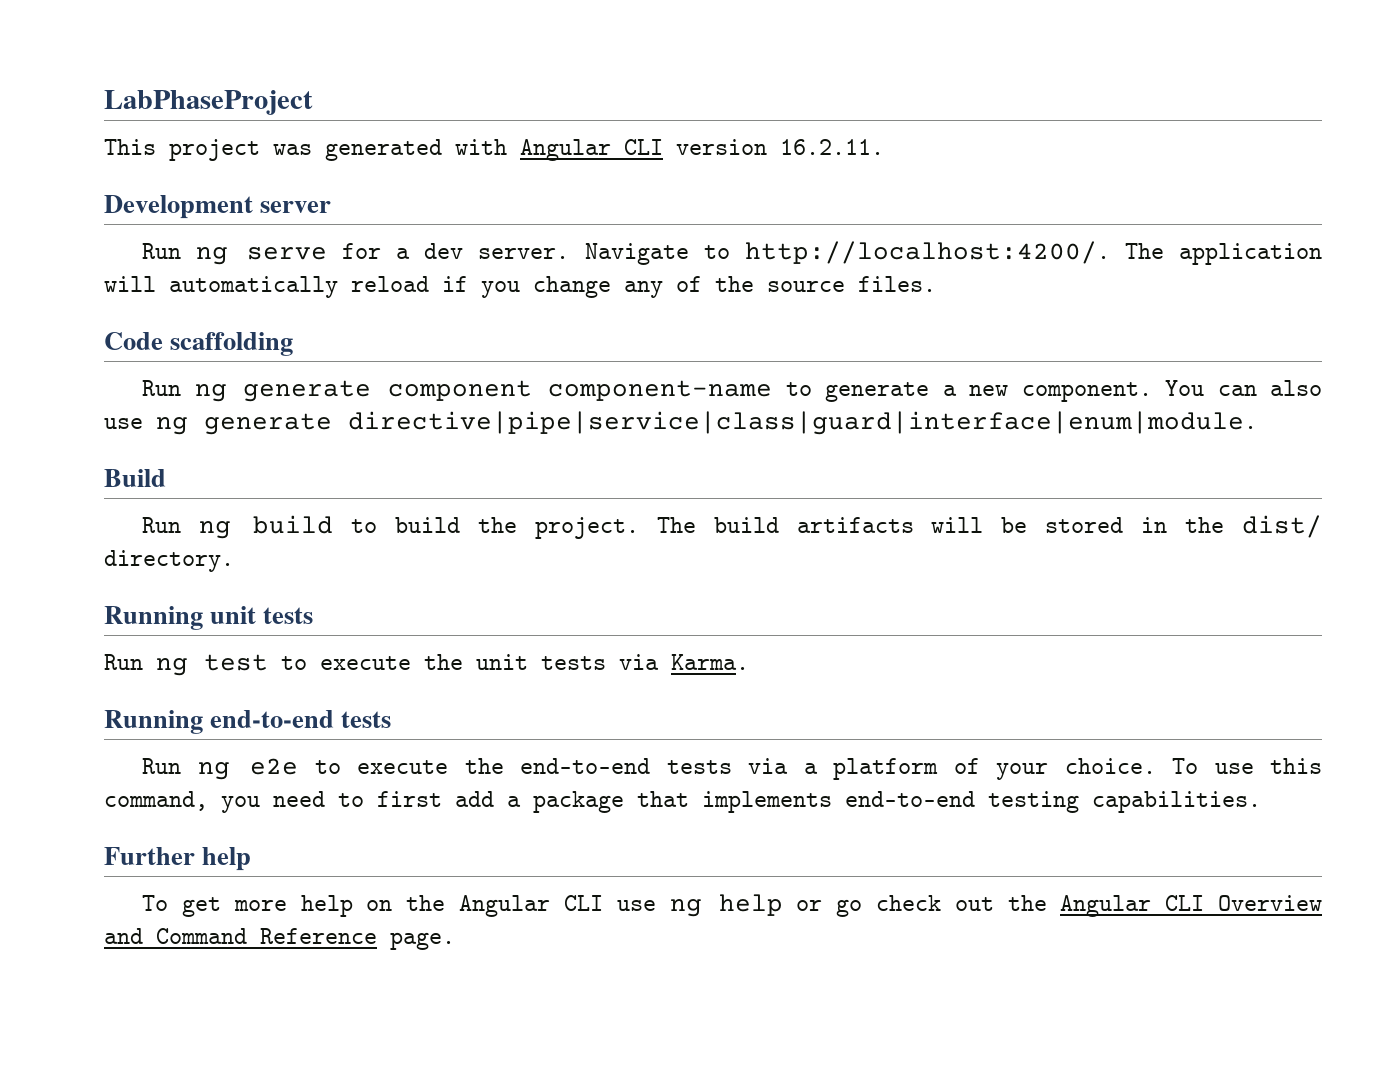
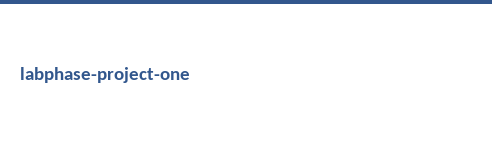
- LabPhaseProject
- This project was generated with Angular CLI version 16.2.11.
- Development server
- Run ng serve for a dev server. Navigate to http://localhost:4200/. The application will automatically reload if you change any of the source files.
- Code scaffolding
- Run ng generate component component-name to generate a new component. You can also use ng generate directive|pipe|service|class|guard|interface|enum|module.
- Build
- Run ng build to build the project. The build artifacts will be stored in the dist/ directory.
- Running unit tests
- Run ng test to execute the unit tests via Karma.
- Running end-to-end tests
- Run ng e2e to execute the end-to-end tests via a platform of your choice. To use this command, you need to first add a package that implements end-to-end testing capabilities.
- Further help
- To get more help on the Angular CLI use ng help or go check out the Angular CLI Overview and Command Reference page.
+ labphase-project-one

